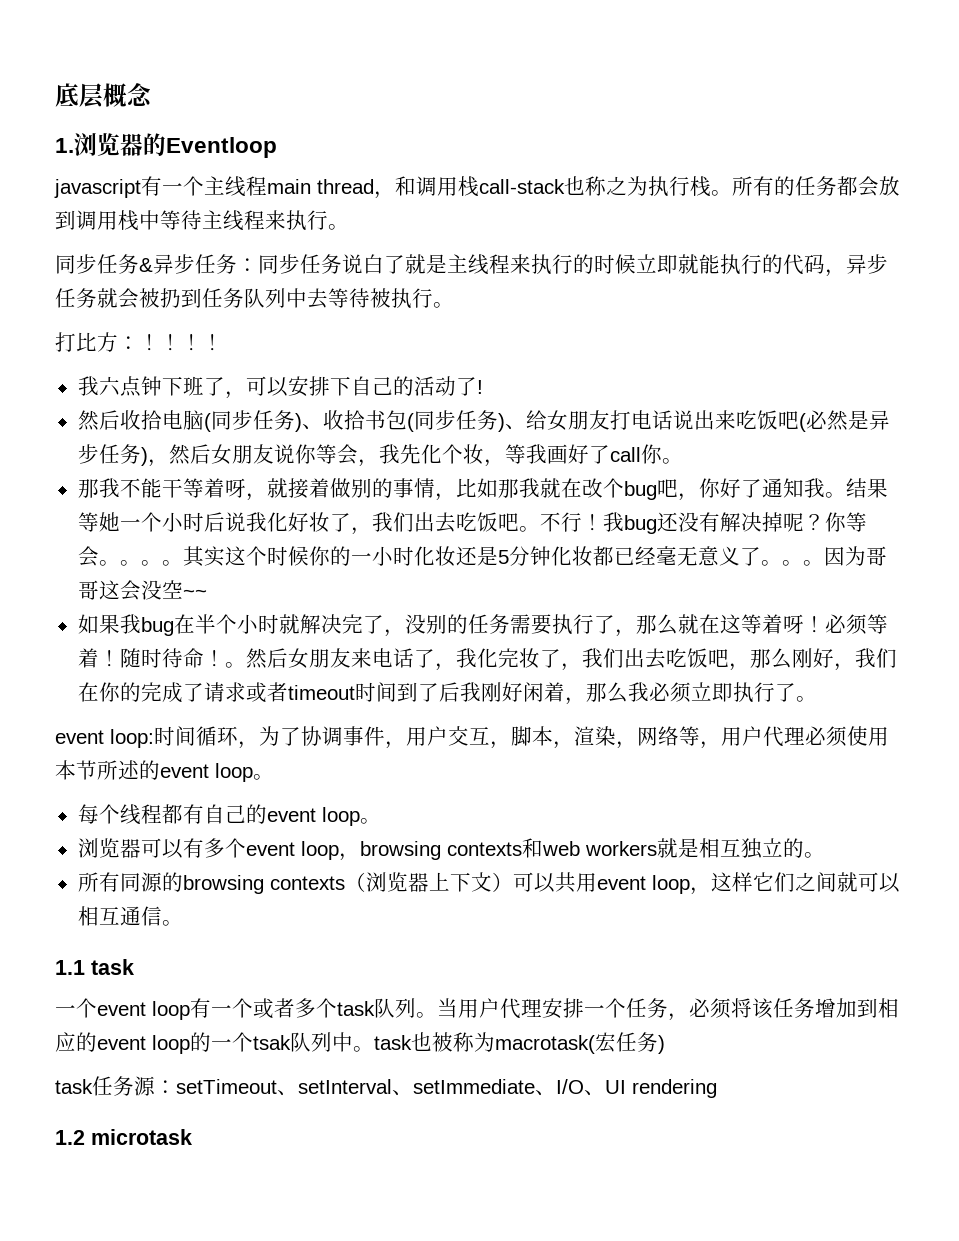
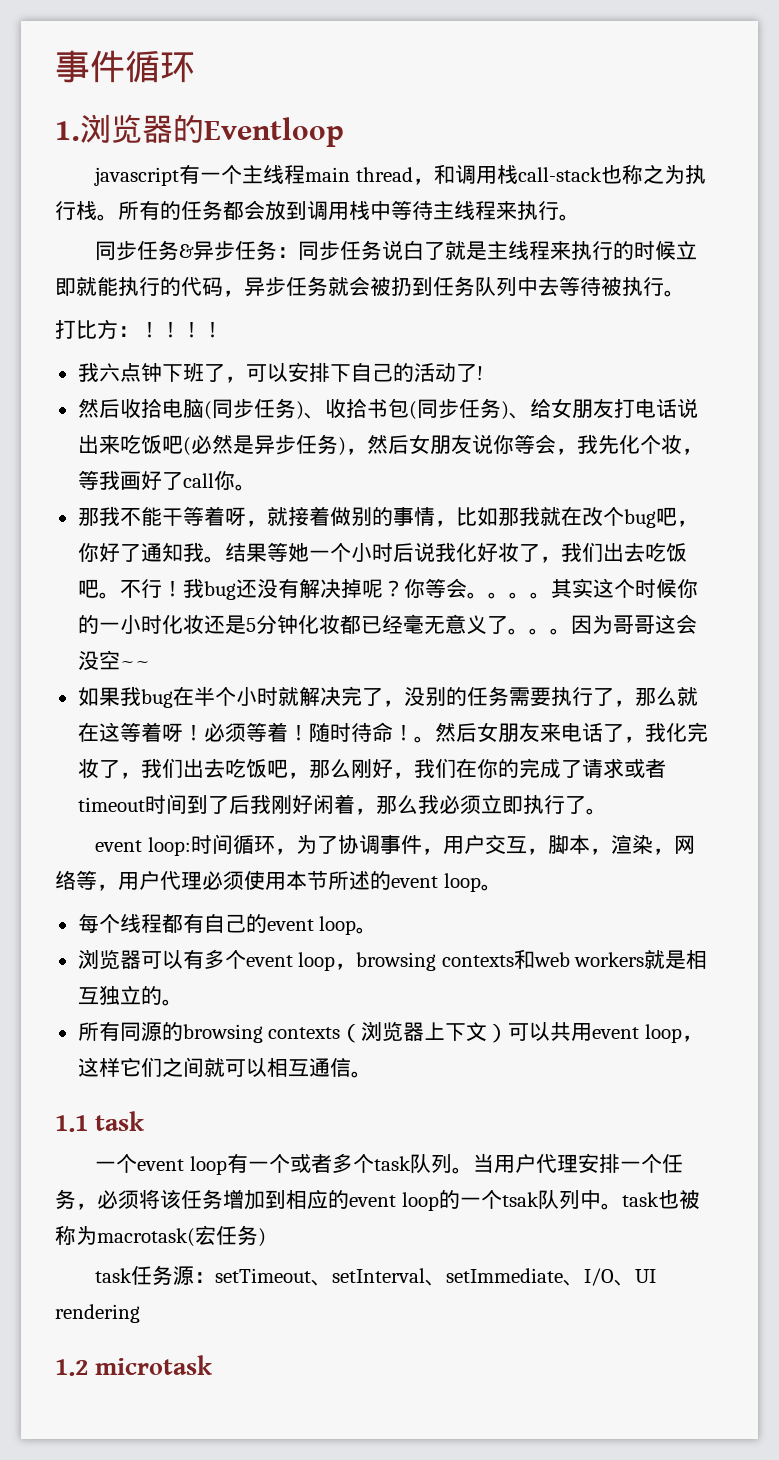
- 底层概念
+ 事件循环

